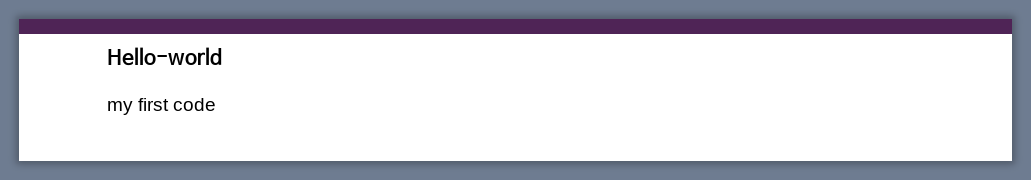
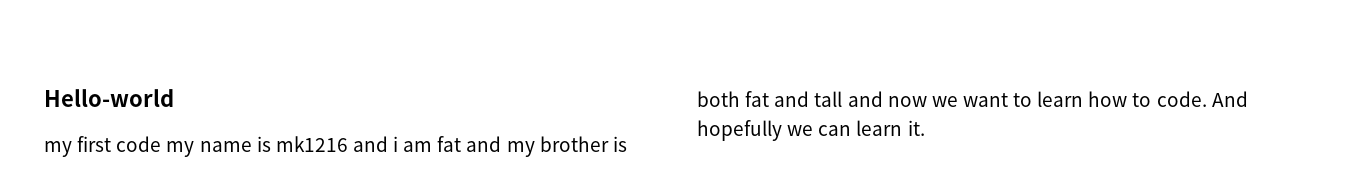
- my first code
+ my first code my name is mk1216 and i am fat and my brother is both fat and tall and now we want to learn how to code. And hopefully we can learn it.

